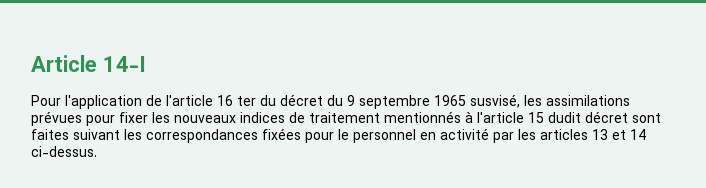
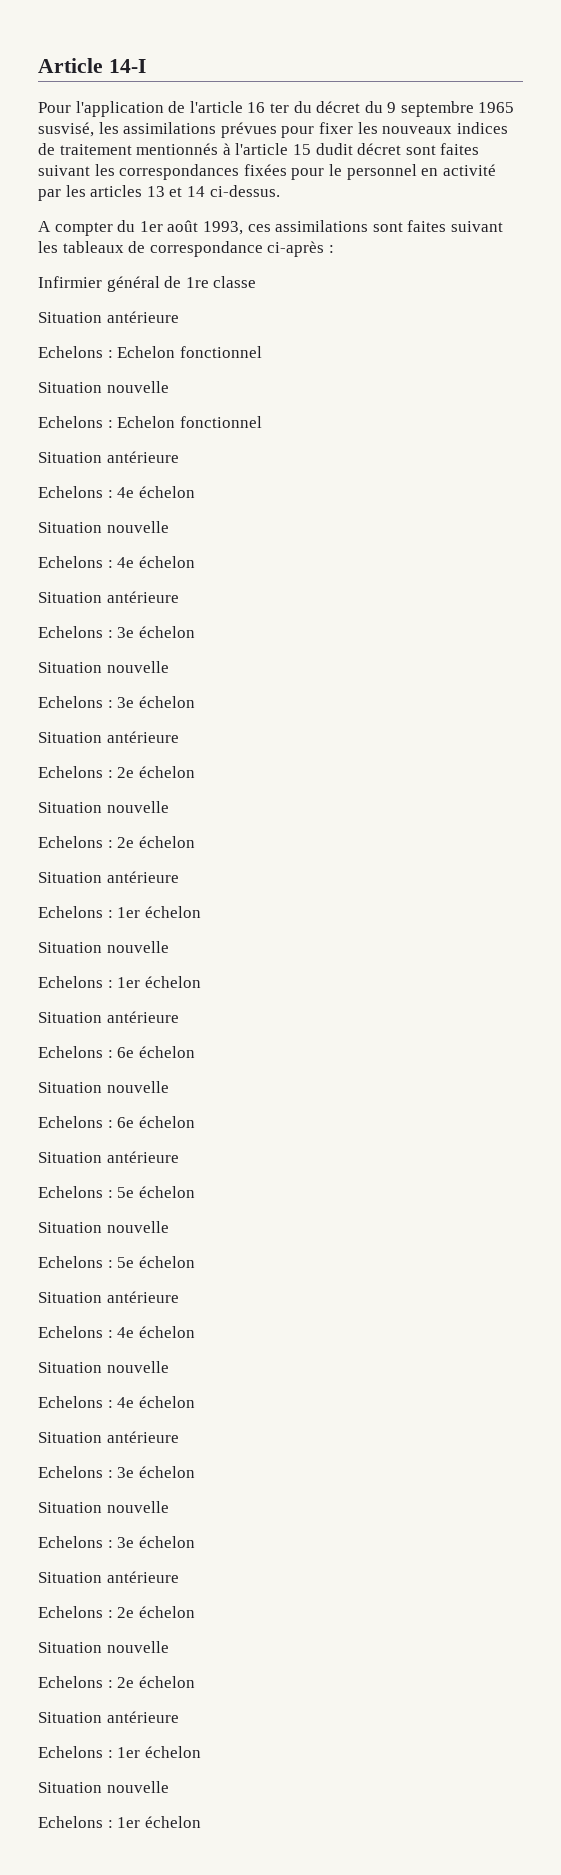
+ A compter du 1er août 1993, ces assimilations sont faites suivant les tableaux de correspondance ci-après :
+ Infirmier général de 1re classe
+ Situation antérieure
+ Echelons : Echelon fonctionnel
+ Situation nouvelle
+ Echelons : Echelon fonctionnel
+ Situation antérieure
+ Echelons : 4e échelon
+ Situation nouvelle
+ Echelons : 4e échelon
+ Situation antérieure
+ Echelons : 3e échelon
+ Situation nouvelle
+ Echelons : 3e échelon
+ Situation antérieure
+ Echelons : 2e échelon
+ Situation nouvelle
+ Echelons : 2e échelon
+ Situation antérieure
+ Echelons : 1er échelon
+ Situation nouvelle
+ Echelons : 1er échelon
+ Situation antérieure
+ Echelons : 6e échelon
+ Situation nouvelle
+ Echelons : 6e échelon
+ Situation antérieure
+ Echelons : 5e échelon
+ Situation nouvelle
+ Echelons : 5e échelon
+ Situation antérieure
+ Echelons : 4e échelon
+ Situation nouvelle
+ Echelons : 4e échelon
+ Situation antérieure
+ Echelons : 3e échelon
+ Situation nouvelle
+ Echelons : 3e échelon
+ Situation antérieure
+ Echelons : 2e échelon
+ Situation nouvelle
+ Echelons : 2e échelon
+ Situation antérieure
+ Echelons : 1er échelon
+ Situation nouvelle
+ Echelons : 1er échelon

